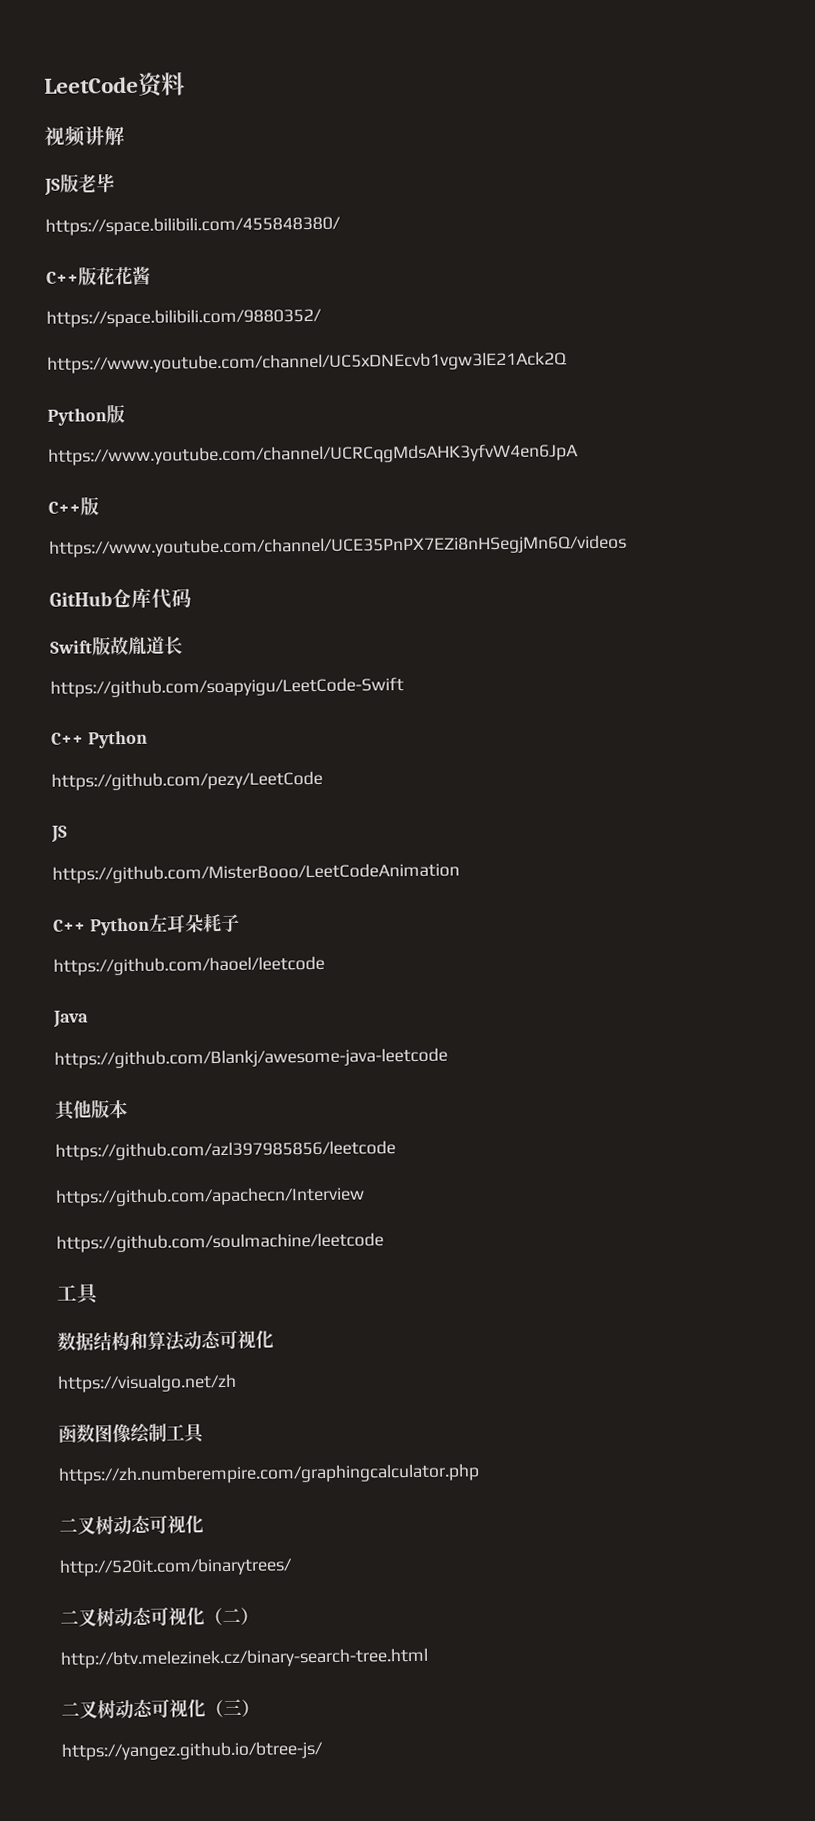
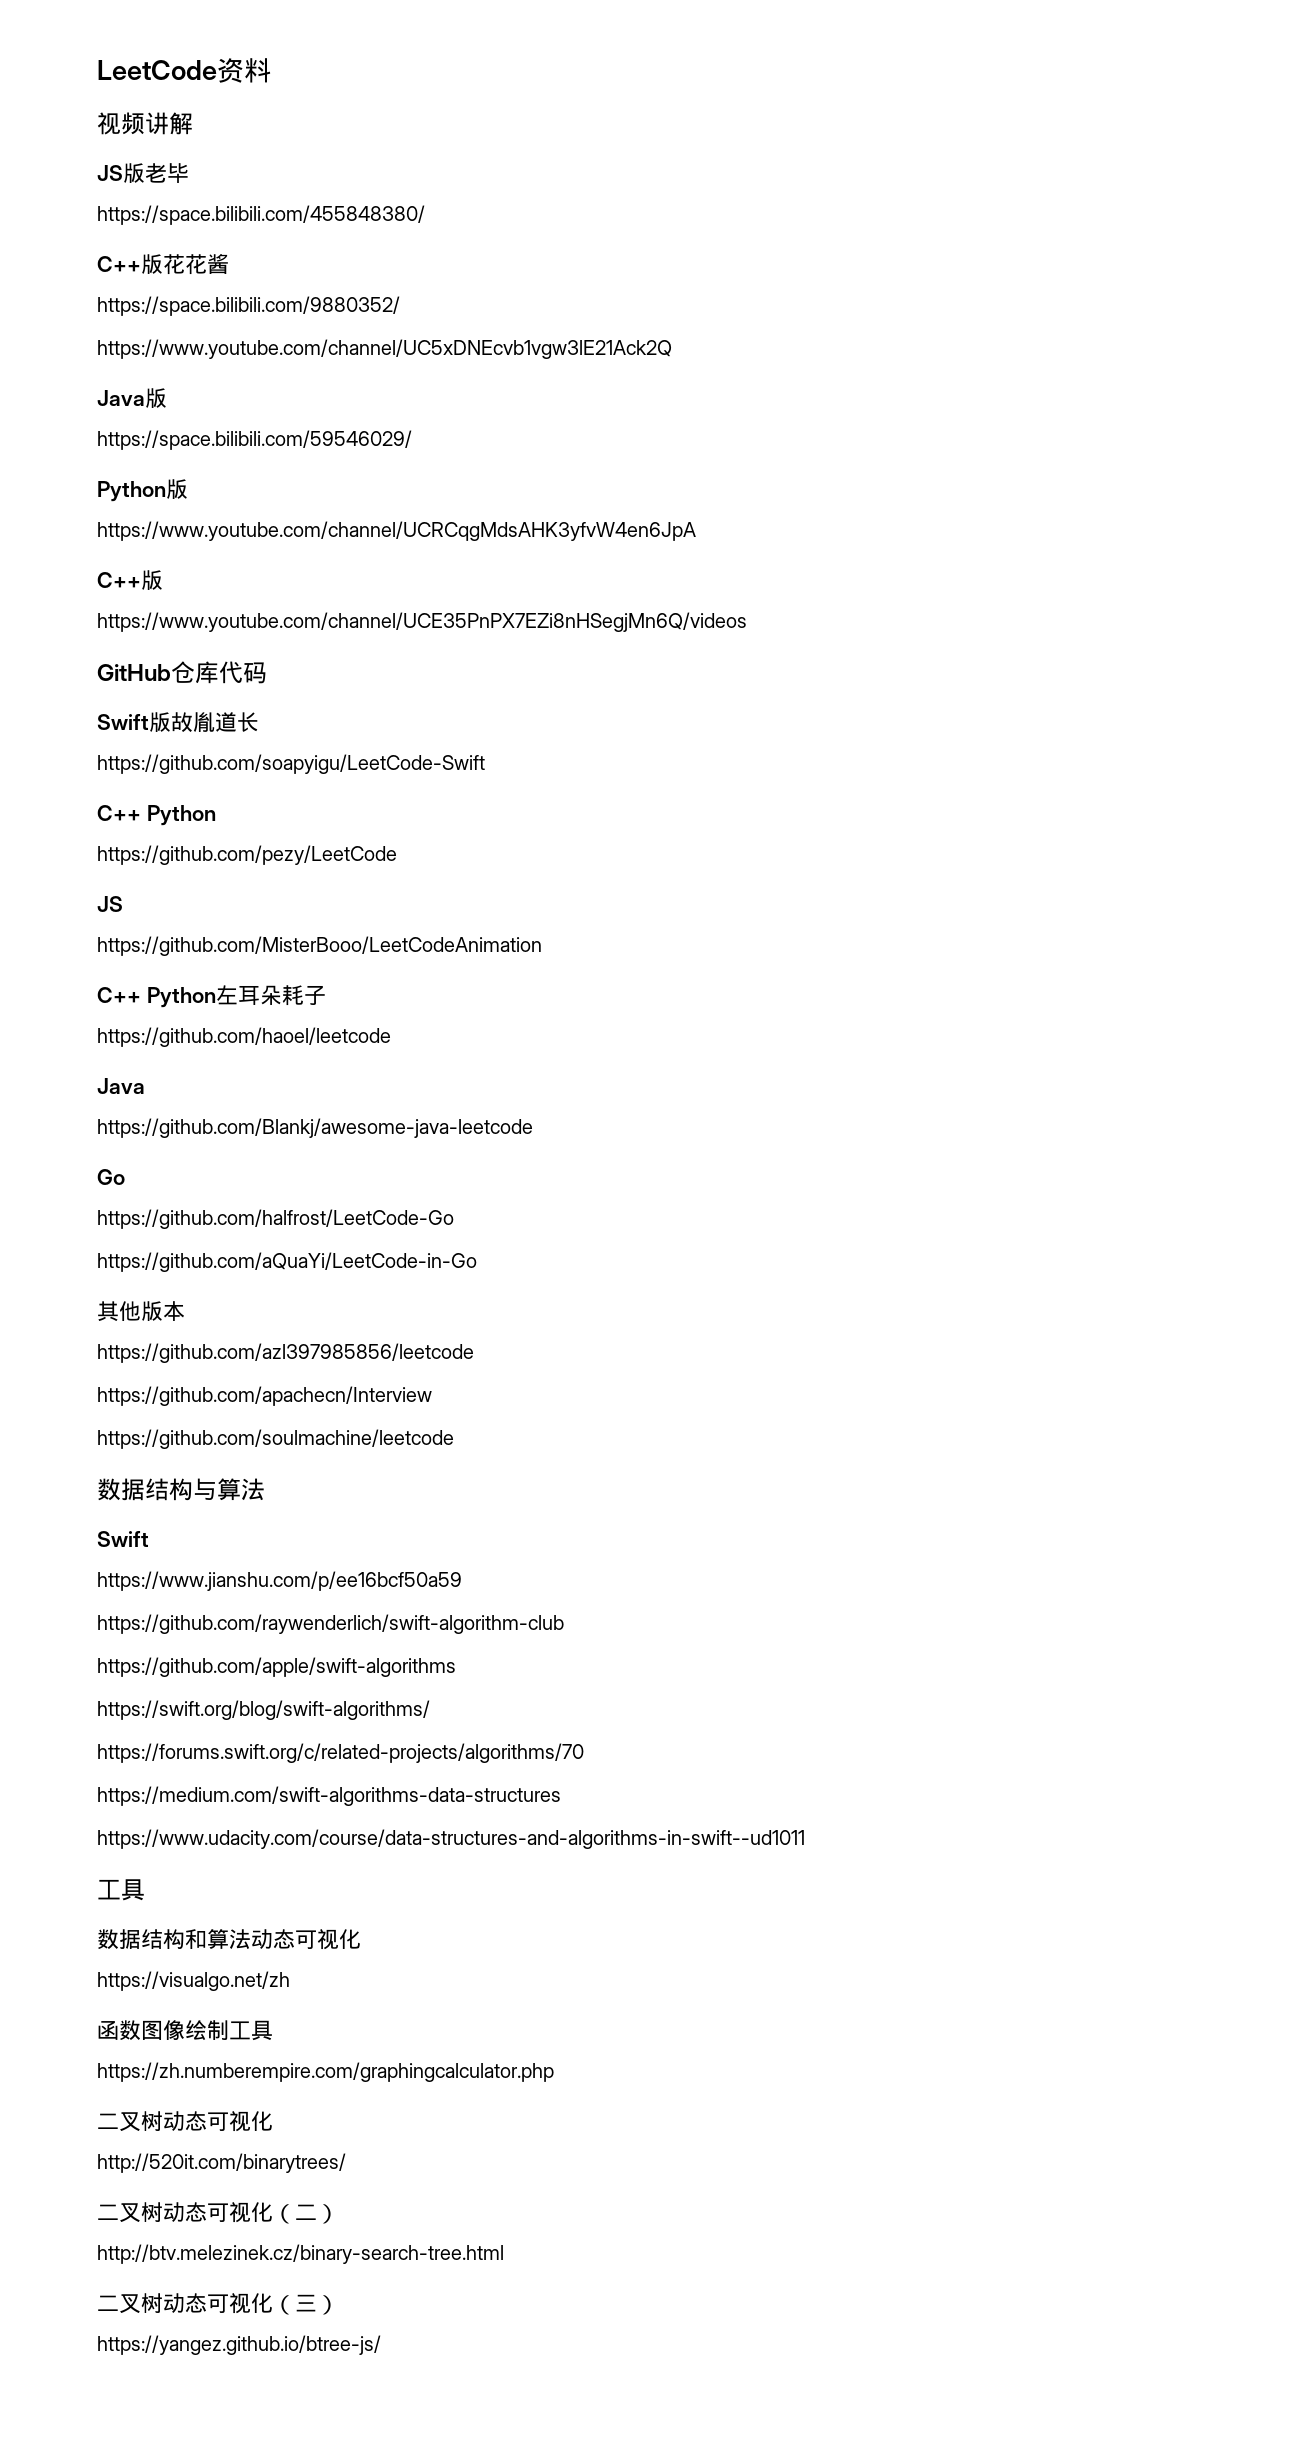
+ Java版
+ https://space.bilibili.com/59546029/
+ Go
+ https://github.com/halfrost/LeetCode-Go
+ https://github.com/aQuaYi/LeetCode-in-Go
+ 数据结构与算法
+ Swift
+ https://www.jianshu.com/p/ee16bcf50a59
+ https://github.com/raywenderlich/swift-algorithm-club
+ https://github.com/apple/swift-algorithms
+ https://swift.org/blog/swift-algorithms/
+ https://forums.swift.org/c/related-projects/algorithms/70
+ https://medium.com/swift-algorithms-data-structures
+ https://www.udacity.com/course/data-structures-and-algorithms-in-swift--ud1011

